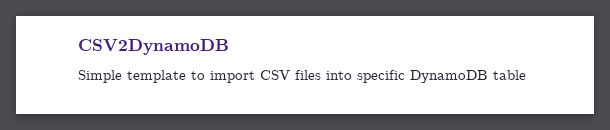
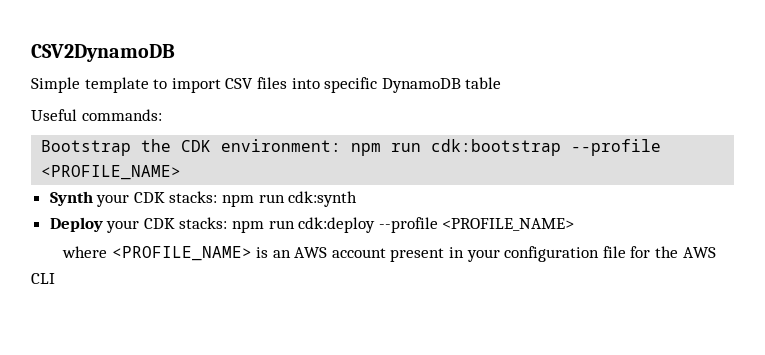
+ Useful commands:
+ Bootstrap the CDK environment: npm run cdk:bootstrap --profile <PROFILE_NAME>
+ Synth your CDK stacks: npm run cdk:synth
+ Deploy your CDK stacks: npm run cdk:deploy --profile <PROFILE_NAME>
+ where <PROFILE_NAME> is an AWS account present in your configuration file for the AWS CLI

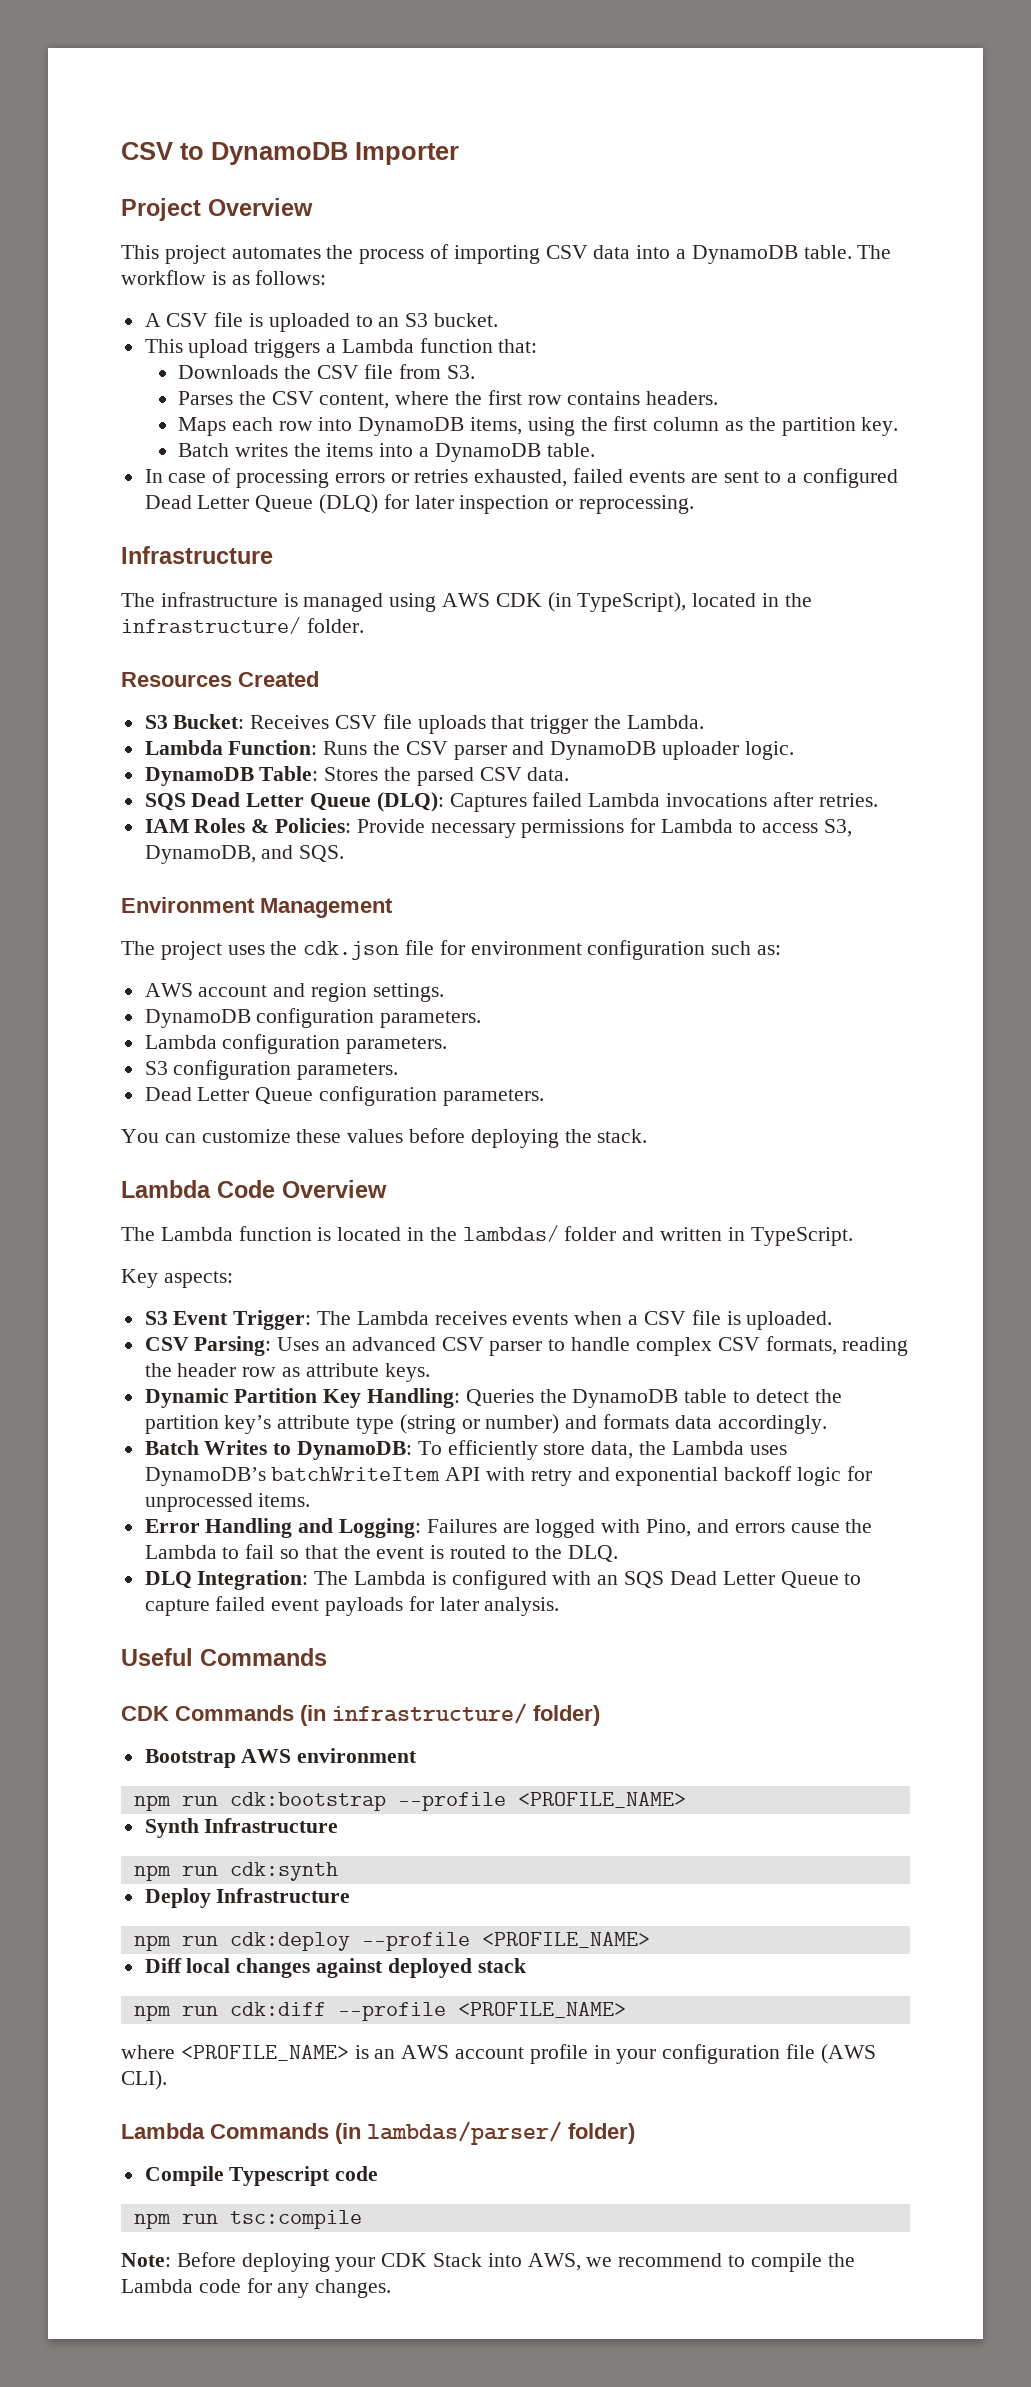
- CSV2DynamoDB
- Simple template to import CSV files into specific DynamoDB table
- Useful commands:
- Bootstrap the CDK environment: npm run cdk:bootstrap --profile <PROFILE_NAME>
+ CSV to DynamoDB Importer
+ Project Overview
+ This project automates the process of importing CSV data into a DynamoDB table. The workflow is as follows:
+ A CSV file is uploaded to an S3 bucket.
+ This upload triggers a Lambda function that:
+ Downloads the CSV file from S3.
+ Parses the CSV content, where the first row contains headers.
+ Maps each row into DynamoDB items, using the first column as the partition key.
+ Batch writes the items into a DynamoDB table.
+ In case of processing errors or retries exhausted, failed events are sent to a configured Dead Letter Queue (DLQ) for later inspection or reprocessing.
+ Infrastructure
+ The infrastructure is managed using AWS CDK (in TypeScript), located in the infrastructure/ folder.
+ Resources Created
+ S3 Bucket: Receives CSV file uploads that trigger the Lambda.
+ Lambda Function: Runs the CSV parser and DynamoDB uploader logic.
+ DynamoDB Table: Stores the parsed CSV data.
+ SQS Dead Letter Queue (DLQ): Captures failed Lambda invocations after retries.
+ IAM Roles & Policies: Provide necessary permissions for Lambda to access S3, DynamoDB, and SQS.
+ Environment Management
+ The project uses the cdk.json file for environment configuration such as:
+ AWS account and region settings.
+ DynamoDB configuration parameters.
+ Lambda configuration parameters.
+ S3 configuration parameters.
+ Dead Letter Queue configuration parameters.
+ You can customize these values before deploying the stack.
+ Lambda Code Overview
+ The Lambda function is located in the lambdas/ folder and written in TypeScript.
+ Key aspects:
+ S3 Event Trigger: The Lambda receives events when a CSV file is uploaded.
+ CSV Parsing: Uses an advanced CSV parser to handle complex CSV formats, reading the header row as attribute keys.
+ Dynamic Partition Key Handling: Queries the DynamoDB table to detect the partition key’s attribute type (string or number) and formats data accordingly.
+ Batch Writes to DynamoDB: To efficiently store data, the Lambda uses DynamoDB’s batchWriteItem API with retry and exponential backoff logic for unprocessed items.
+ Error Handling and Logging: Failures are logged with Pino, and errors cause the Lambda to fail so that the event is routed to the DLQ.
+ DLQ Integration: The Lambda is configured with an SQS Dead Letter Queue to capture failed event payloads for later analysis.
+ Useful Commands
+ CDK Commands (in infrastructure/ folder)
+ Bootstrap AWS environment
+ npm run cdk:bootstrap --profile <PROFILE_NAME>
- Synth your CDK stacks: npm run cdk:synth
+ Synth Infrastructure
+ npm run cdk:synth
- Deploy your CDK stacks: npm run cdk:deploy --profile <PROFILE_NAME>
+ Deploy Infrastructure
+ npm run cdk:deploy --profile <PROFILE_NAME>
+ Diff local changes against deployed stack
+ npm run cdk:diff --profile <PROFILE_NAME>
- where <PROFILE_NAME> is an AWS account present in your configuration file for the AWS CLI
+ where <PROFILE_NAME> is an AWS account profile in your configuration file (AWS CLI).
+ Lambda Commands (in lambdas/parser/ folder)
+ Compile Typescript code
+ npm run tsc:compile
+ Note: Before deploying your CDK Stack into AWS, we recommend to compile the Lambda code for any changes.

